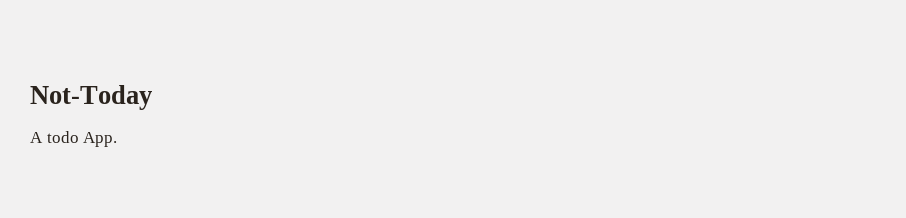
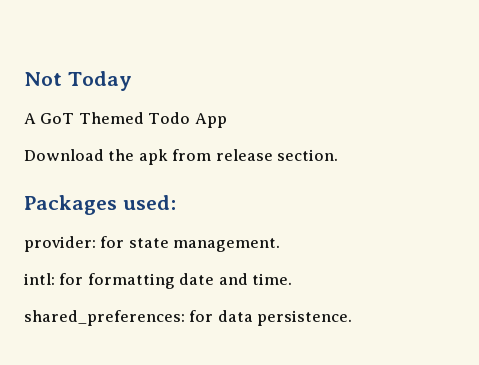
- Not-Today
+ Not Today
- A todo App.
+ A GoT Themed Todo App
+ Download the apk from release section.
+ Packages used:
+ provider: for state management.
+ intl: for formatting date and time.
+ shared_preferences: for data persistence.

